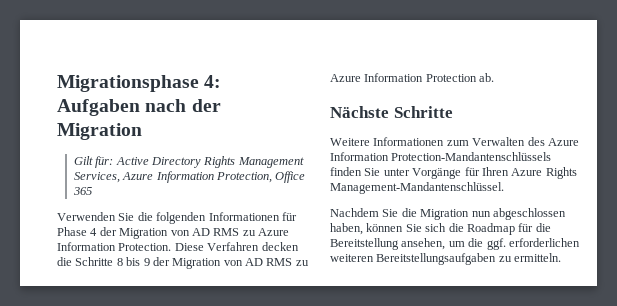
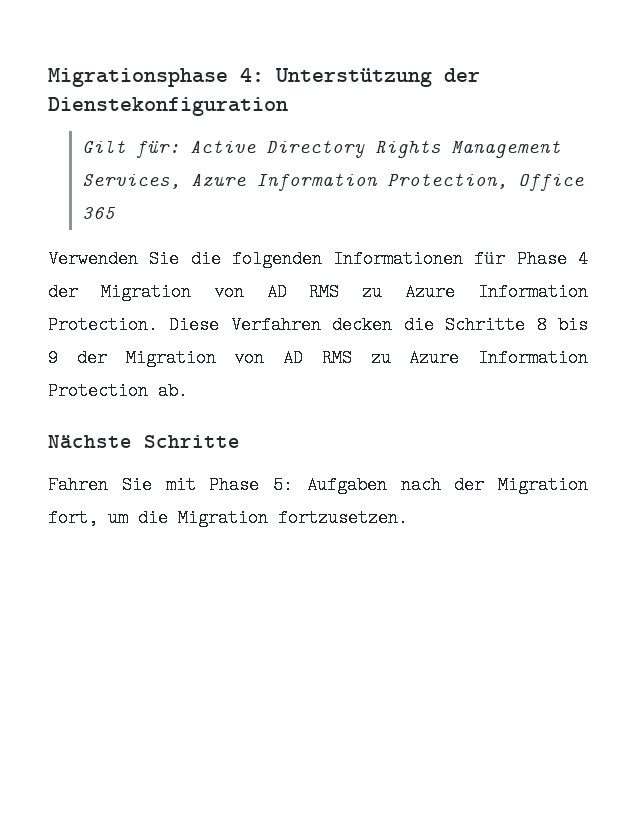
- Migrationsphase 4: Aufgaben nach der Migration
+ Migrationsphase 4: Unterstützung der Dienstekonfiguration
- Weitere Informationen zum Verwalten des Azure Information Protection-Mandantenschlüssels finden Sie unter Vorgänge für Ihren Azure Rights Management-Mandantenschlüssel.
- Nachdem Sie die Migration nun abgeschlossen haben, können Sie sich die Roadmap für die Bereitstellung ansehen, um die ggf. erforderlichen weiteren Bereitstellungsaufgaben zu ermitteln.
+ Fahren Sie mit Phase 5: Aufgaben nach der Migration fort, um die Migration fortzusetzen.

